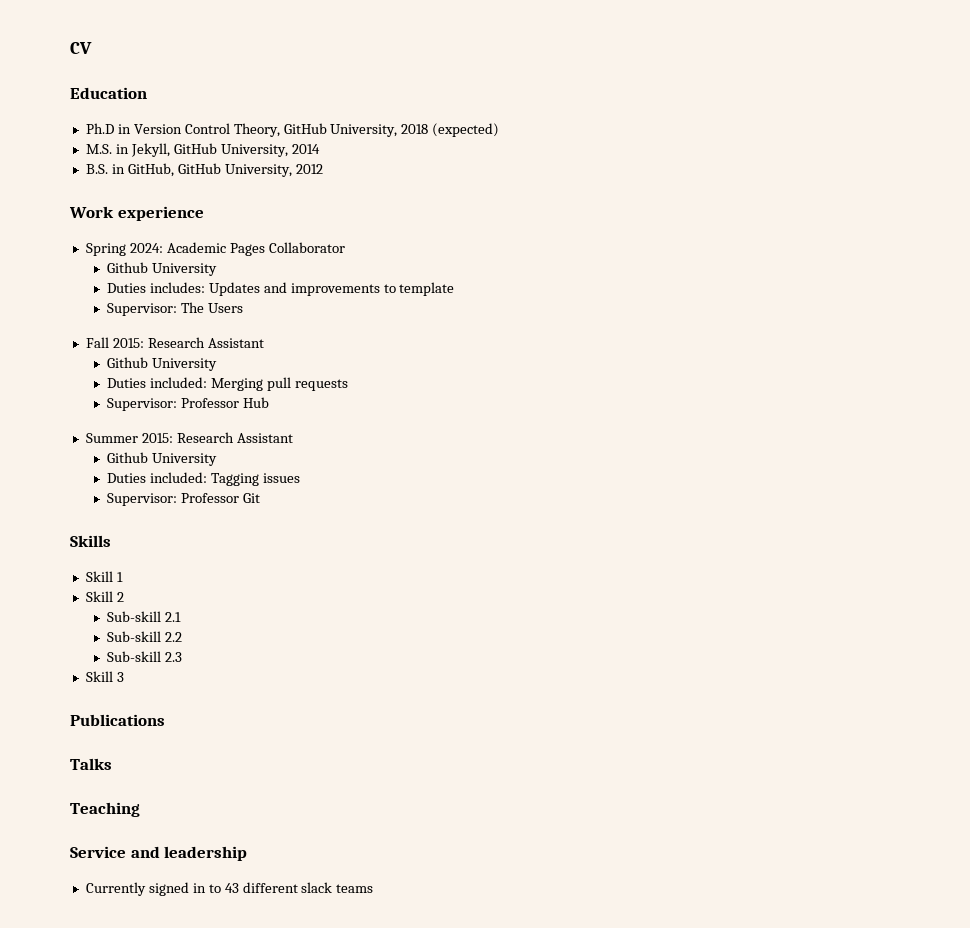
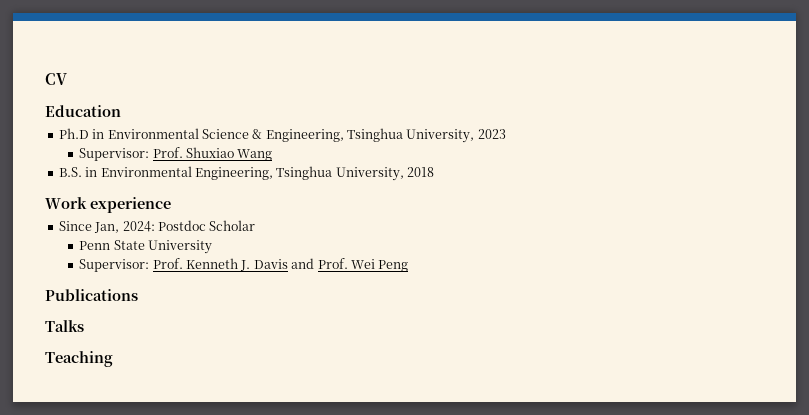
- Ph.D in Version Control Theory, GitHub University, 2018 (expected)
- M.S. in Jekyll, GitHub University, 2014
- B.S. in GitHub, GitHub University, 2012
+ Ph.D in Environmental Science & Engineering, Tsinghua University, 2023
+ Supervisor: Prof. Shuxiao Wang
+ B.S. in Environmental Engineering, Tsinghua University, 2018
  Work experience
- Spring 2024: Academic Pages Collaborator
- Github University
- Duties includes: Updates and improvements to template
- Supervisor: The Users
- Fall 2015: Research Assistant
- Github University
- Duties included: Merging pull requests
- Supervisor: Professor Hub
- Summer 2015: Research Assistant
- Github University
- Duties included: Tagging issues
- Supervisor: Professor Git
- Skills
- Skill 1
- Skill 2
- Sub-skill 2.1
- Sub-skill 2.2
- Sub-skill 2.3
- Skill 3
+ Since Jan, 2024: Postdoc Scholar
+ Penn State University
+ Supervisor: Prof. Kenneth J. Davis and Prof. Wei Peng
  Publications
  Talks
  Teaching
- Service and leadership
- Currently signed in to 43 different slack teams

